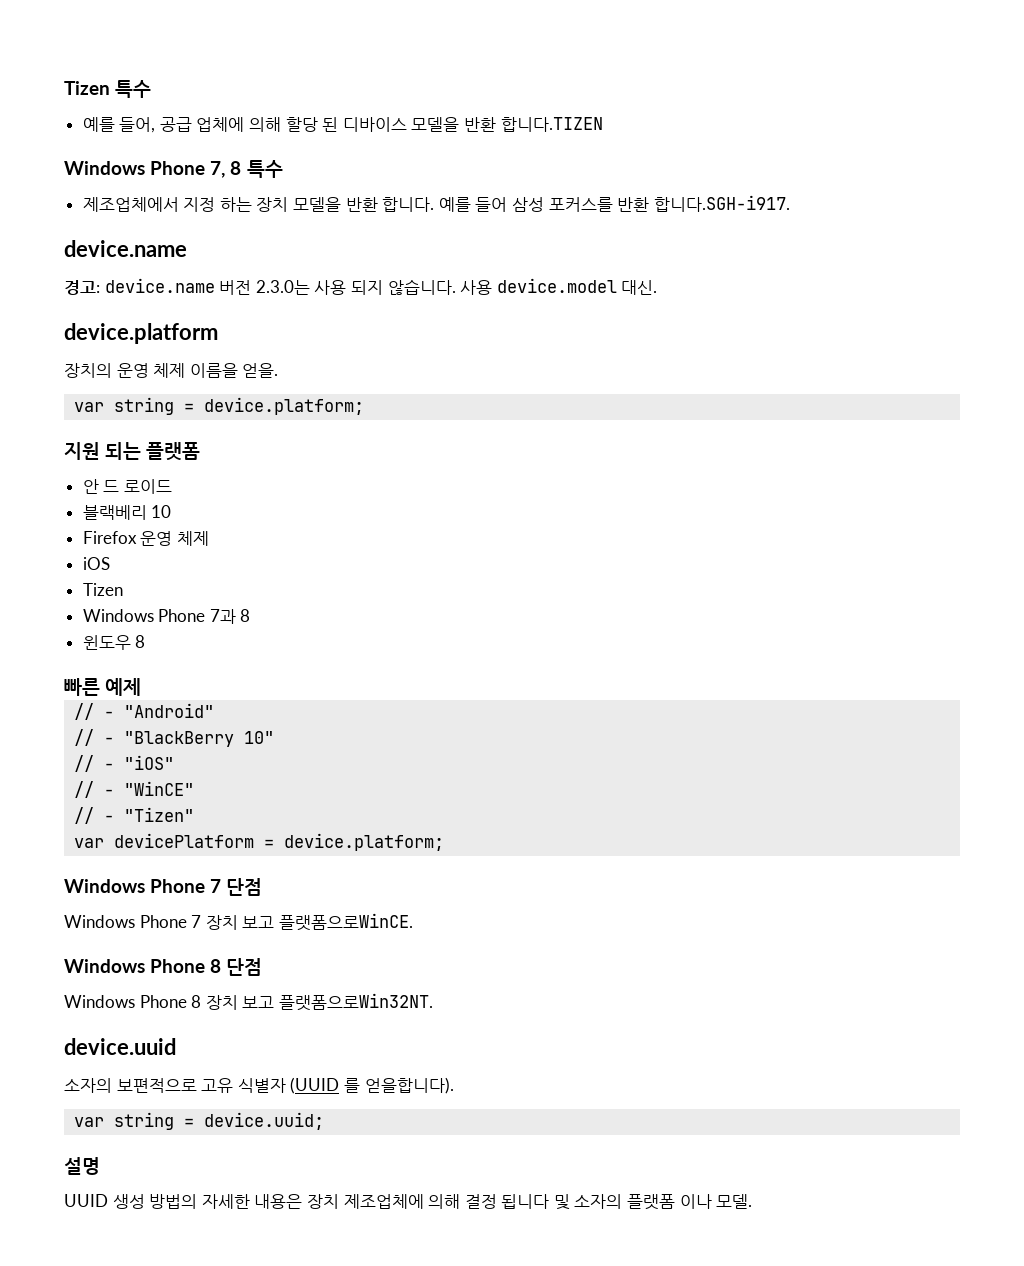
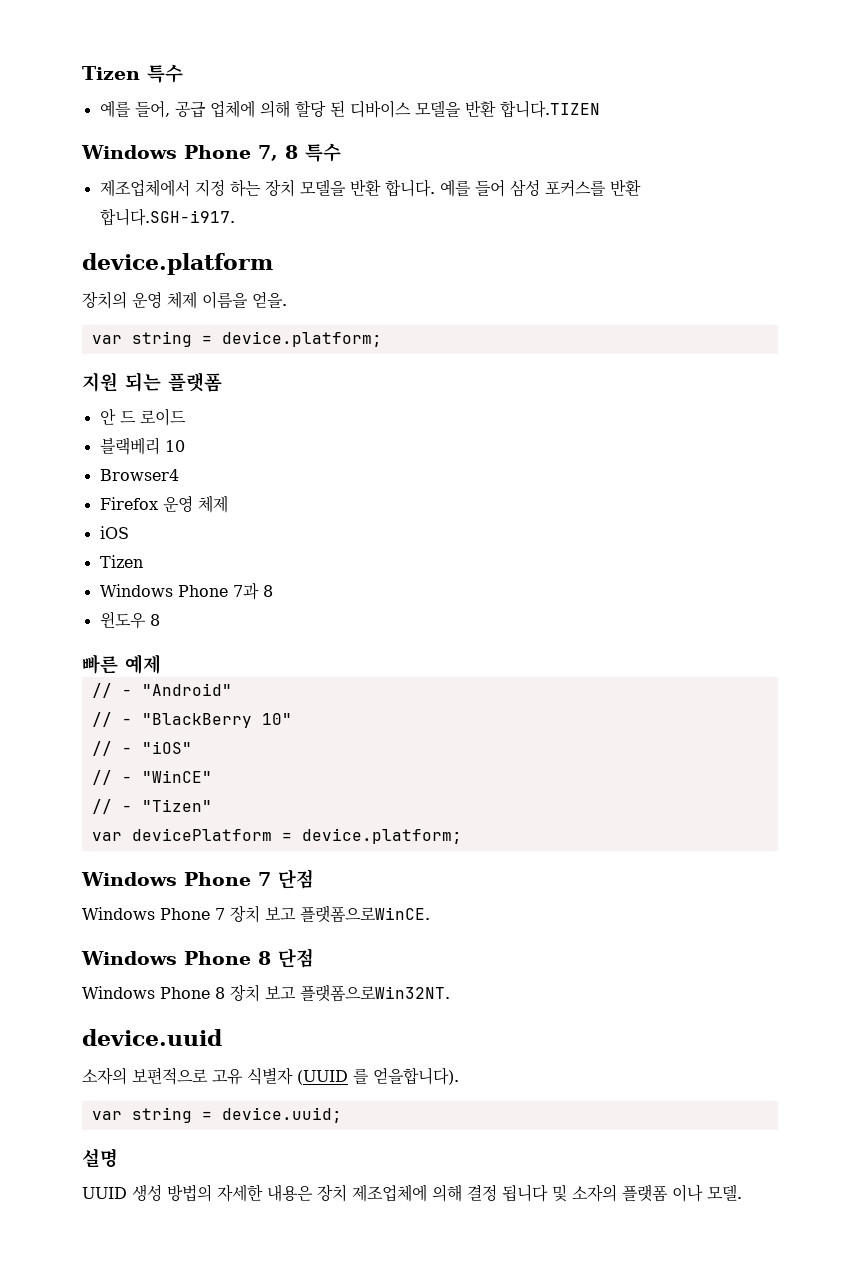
  예를 들어 삼성 포커스를 반환 합니다.SGH-i917.
- device.name
- 경고: device.name 버전 2.3.0는 사용 되지 않습니다. 사용 device.model 대신.
+ Browser4

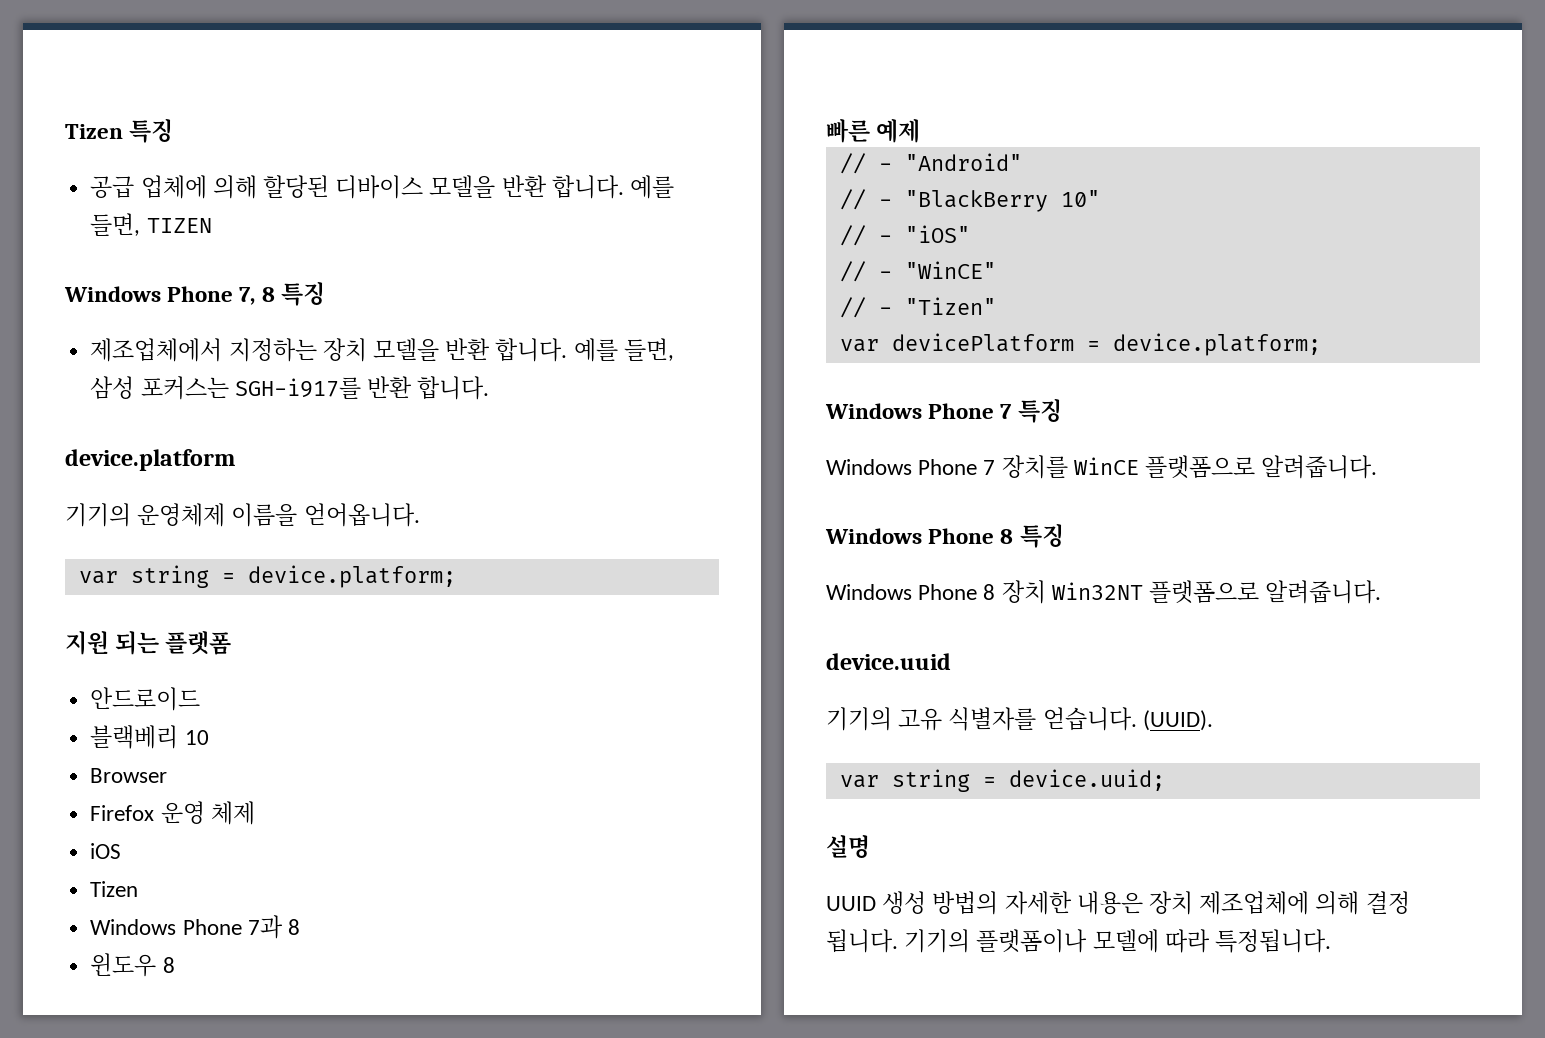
- Tizen 특수
- 예를 들어, 공급 업체에 의해 할당 된 디바이스 모델을 반환 합니다.TIZEN
+ Tizen 특징
+ 공급 업체에 의해 할당된 디바이스 모델을 반환 합니다. 예를 들면, TIZEN
- Windows Phone 7, 8 특수
+ Windows Phone 7, 8 특징
- 제조업체에서 지정 하는 장치 모델을 반환 합니다.
+ 제조업체에서 지정하는 장치 모델을 반환 합니다.
- 예를 들어 삼성 포커스를 반환 합니다.SGH-i917.
+ 예를 들면, 삼성 포커스는 SGH-i917를 반환 합니다.
  device.platform
- 장치의 운영 체제 이름을 얻을.
+ 기기의 운영체제 이름을 얻어옵니다.
- 안 드 로이드
+ 안드로이드
- Browser4
+ Browser
- Windows Phone 7 단점
- Windows Phone 7 장치 보고 플랫폼으로WinCE.
- Windows Phone 8 단점
+ Windows Phone 7 특징
+ Windows Phone 7 장치를 WinCE 플랫폼으로 알려줍니다.
+ Windows Phone 8 특징
- Windows Phone 8 장치 보고 플랫폼으로Win32NT.
+ Windows Phone 8 장치 Win32NT 플랫폼으로 알려줍니다.
  device.uuid
- 소자의 보편적으로 고유 식별자 (UUID 를 얻을합니다).
+ 기기의 고유 식별자를 얻습니다. (UUID).
- UUID 생성 방법의 자세한 내용은 장치 제조업체에 의해 결정 됩니다 및 소자의 플랫폼 이나 모델.
+ UUID 생성 방법의 자세한 내용은 장치 제조업체에 의해 결정 됩니다. 기기의 플랫폼이나 모델에 따라 특정됩니다.

